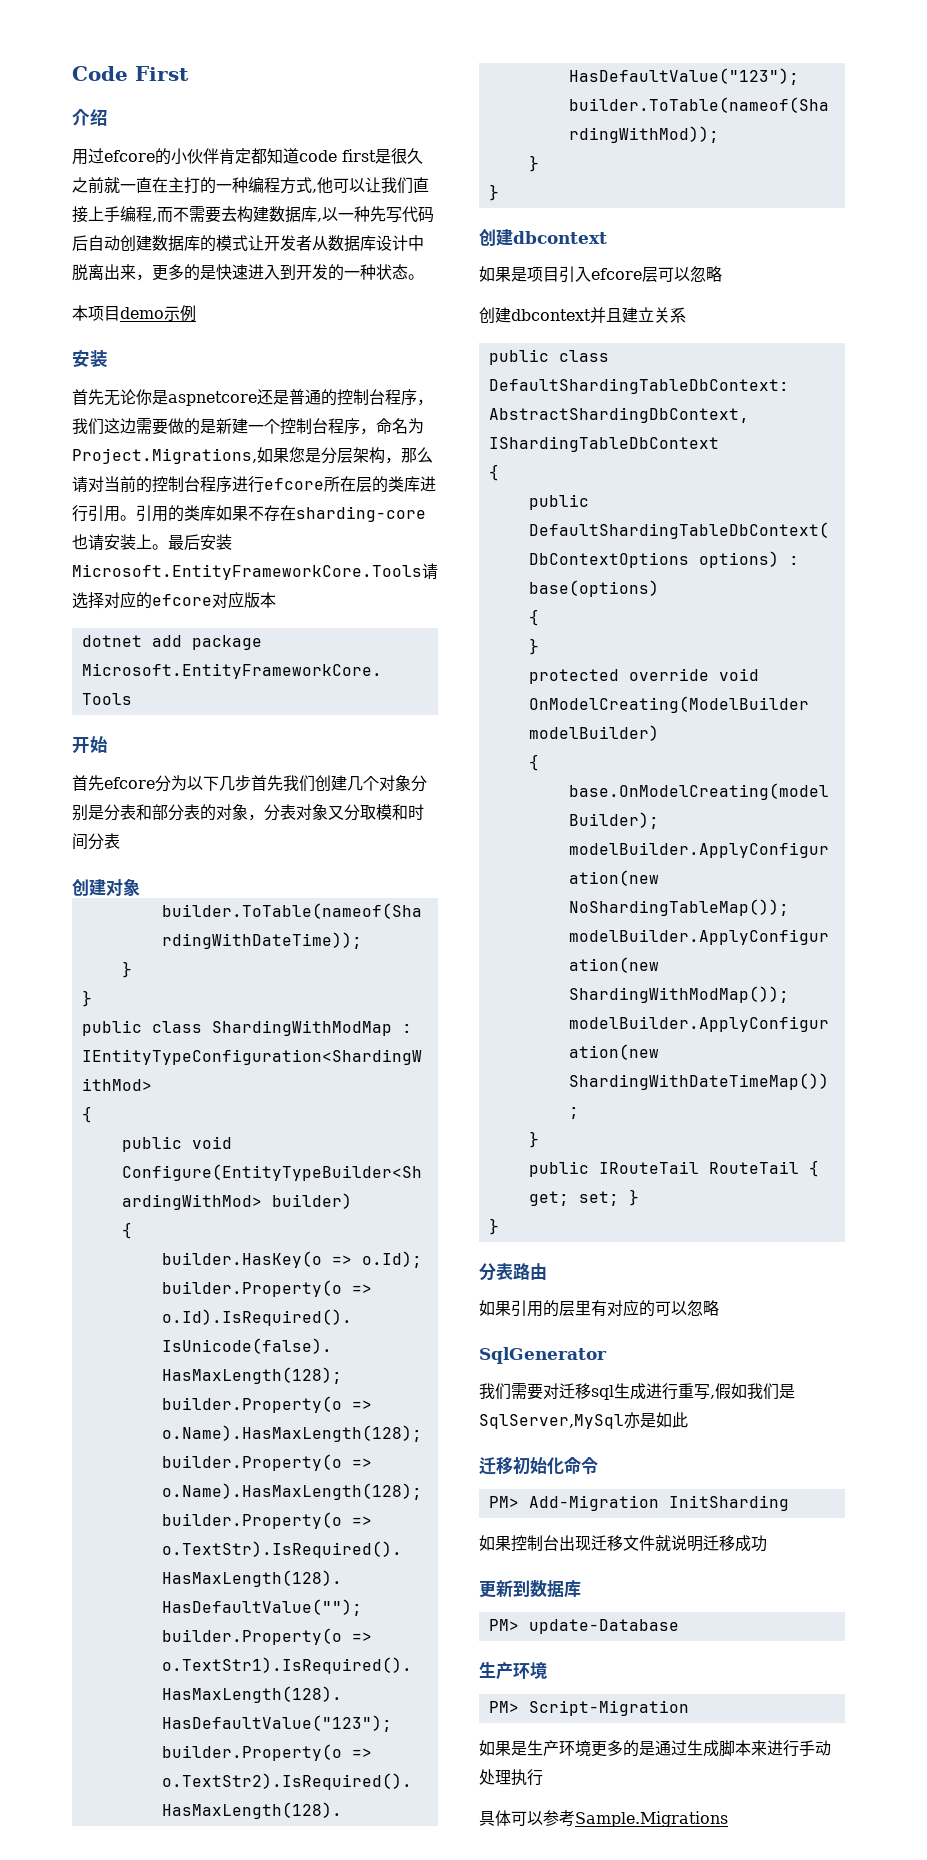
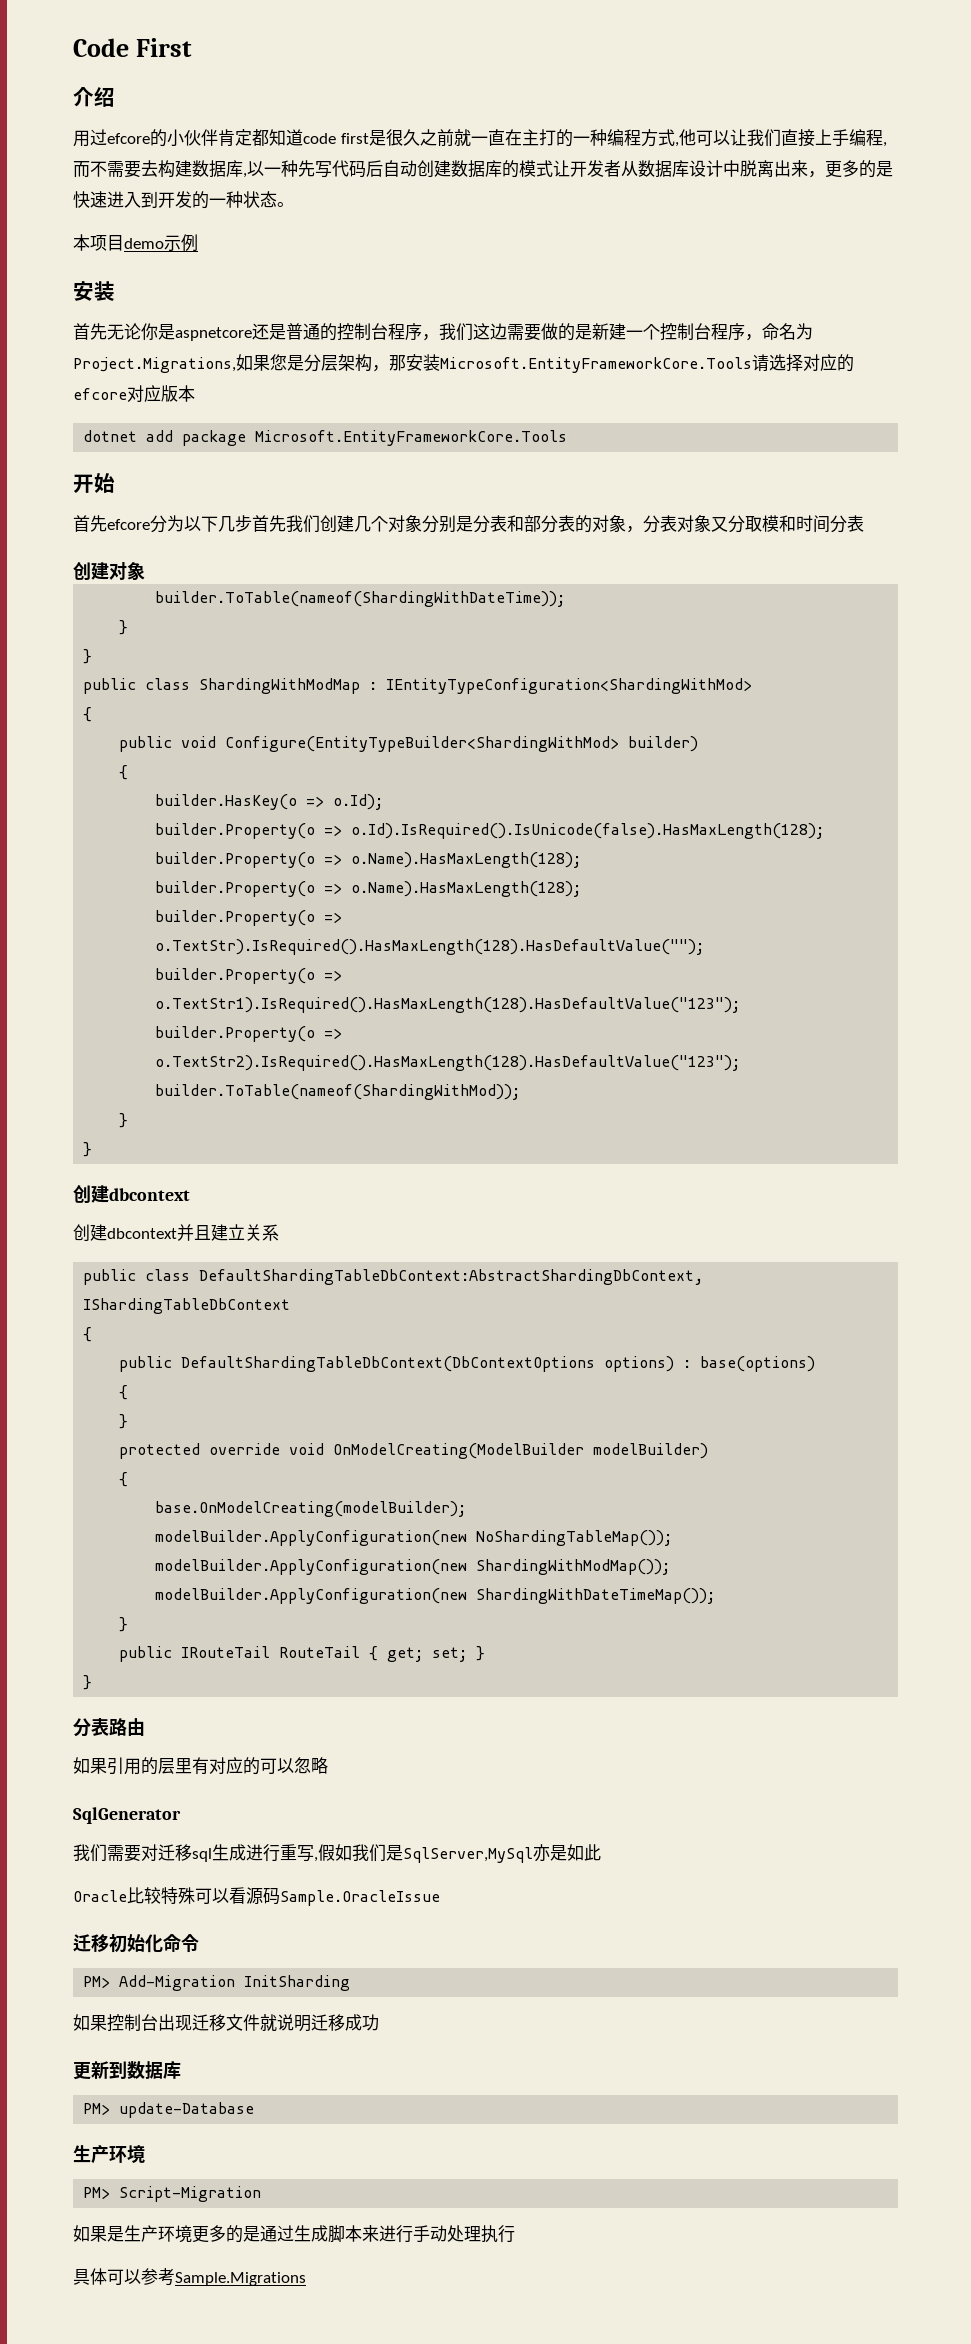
- 首先无论你是aspnetcore还是普通的控制台程序，我们这边需要做的是新建一个控制台程序，命名为Project.Migrations,如果您是分层架构，那么请对当前的控制台程序进行efcore所在层的类库进行引用。引用的类库如果不存在sharding-core也请安装上。最后安装Microsoft.EntityFrameworkCore.Tools请选择对应的efcore对应版本
+ 首先无论你是aspnetcore还是普通的控制台程序，我们这边需要做的是新建一个控制台程序，命名为Project.Migrations,如果您是分层架构，那安装Microsoft.EntityFrameworkCore.Tools请选择对应的efcore对应版本
- 如果是项目引入efcore层可以忽略
+ Oracle比较特殊可以看源码Sample.OracleIssue

